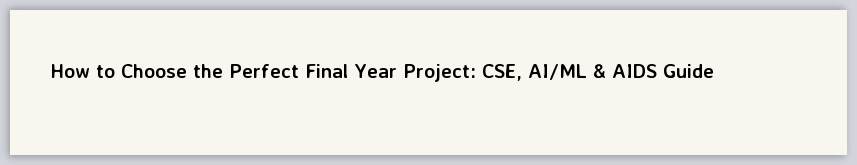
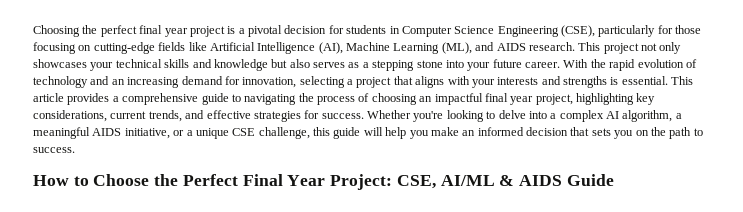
+ Choosing the perfect final year project is a pivotal decision for students in Computer Science Engineering (CSE), particularly for those focusing on cutting-edge fields like Artificial Intelligence (AI), Machine Learning (ML), and AIDS research. This project not only showcases your technical skills and knowledge but also serves as a stepping stone into your future career. With the rapid evolution of technology and an increasing demand for innovation, selecting a project that aligns with your interests and strengths is essential. This article provides a comprehensive guide to navigating the process of choosing an impactful final year project, highlighting key considerations, current trends, and effective strategies for success. Whether you're looking to delve into a complex AI algorithm, a meaningful AIDS initiative, or a unique CSE challenge, this guide will help you make an informed decision that sets you on the path to success.

